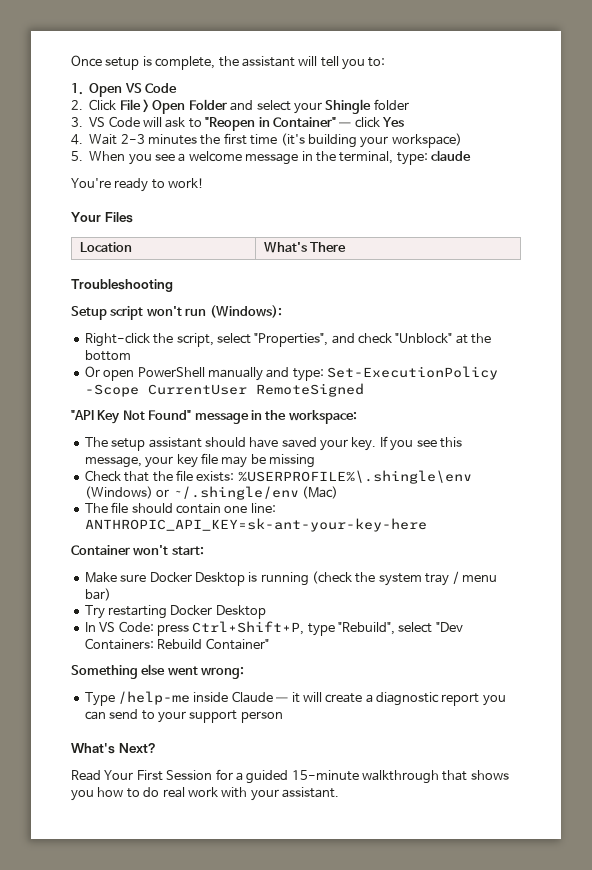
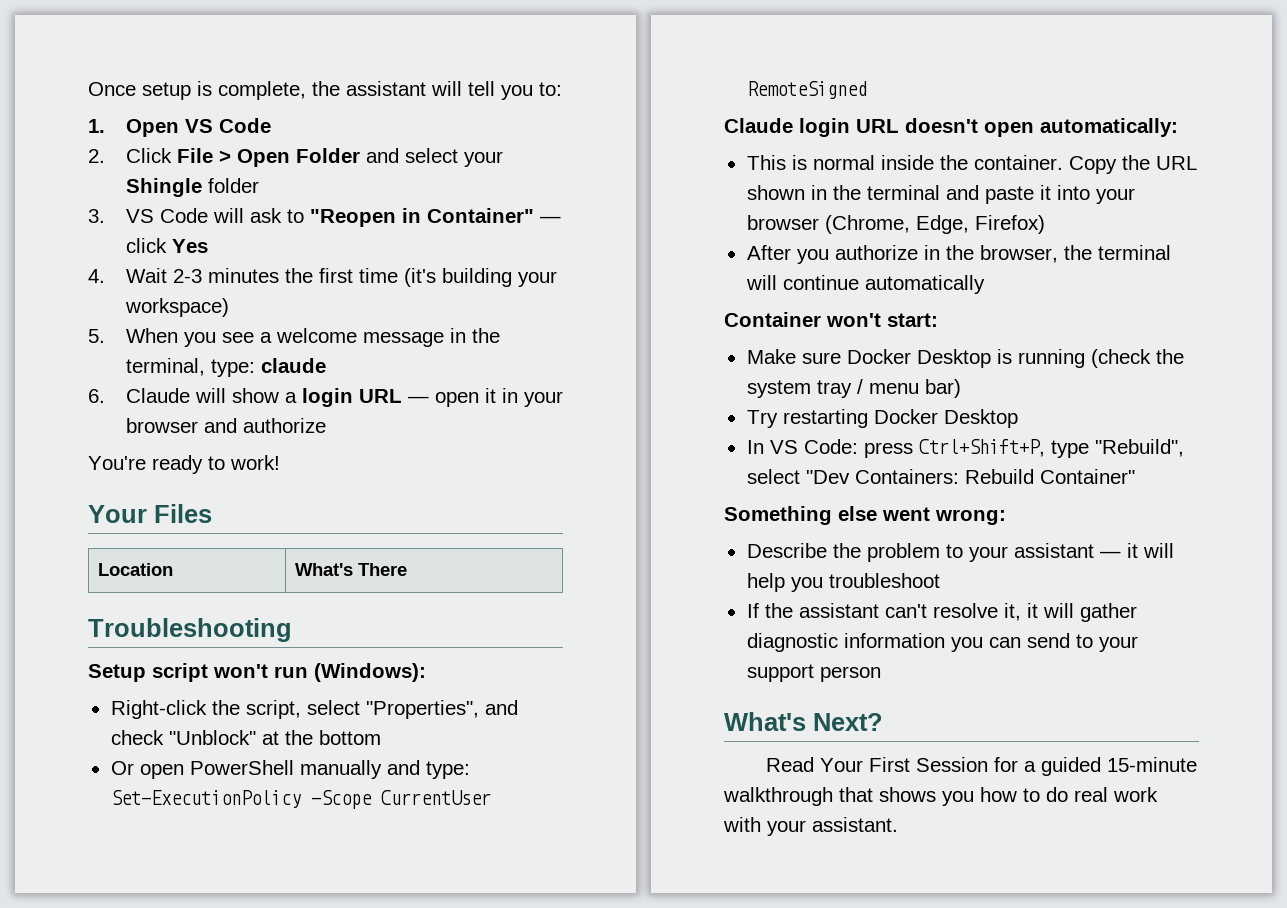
+ 6. Claude will show a login URL — open it in your browser and authorize
- "API Key Not Found" message in the workspace:
- The setup assistant should have saved your key. If you see this message, your key file may be missing
- Check that the file exists: %USERPROFILE%\.shingle\env (Windows) or ~/.shingle/env (Mac)
- The file should contain one line: ANTHROPIC_API_KEY=sk-ant-your-key-here
+ Claude login URL doesn't open automatically:
+ This is normal inside the container. Copy the URL shown in the terminal and paste it into your browser (Chrome, Edge, Firefox)
+ After you authorize in the browser, the terminal will continue automatically
- Type /help-me inside Claude — it will create a diagnostic report you can send to your support person
+ Describe the problem to your assistant — it will help you troubleshoot
+ If the assistant can't resolve it, it will gather diagnostic information you can send to your support person

